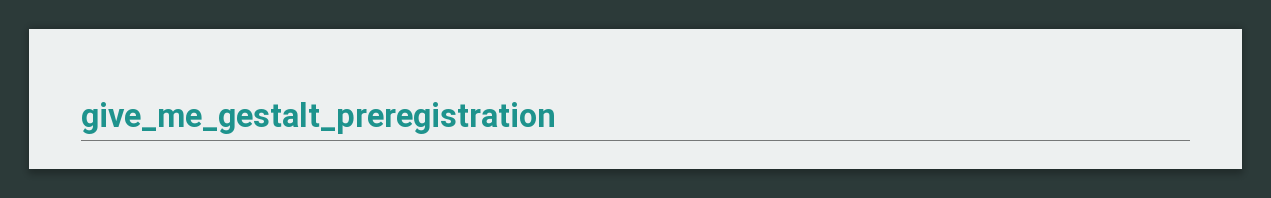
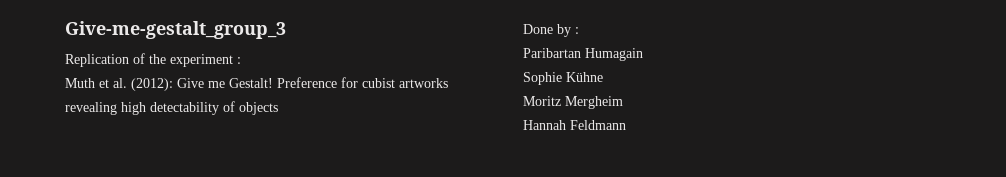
- give_me_gestalt_preregistration
+ Give-me-gestalt_group_3
+ Replication of the experiment :
+ Muth et al. (2012): Give me Gestalt! Preference for cubist artworks revealing high detectability of objects
+ Done by :
+ Paribartan Humagain
+ Sophie Kühne
+ Moritz Mergheim
+ Hannah Feldmann

